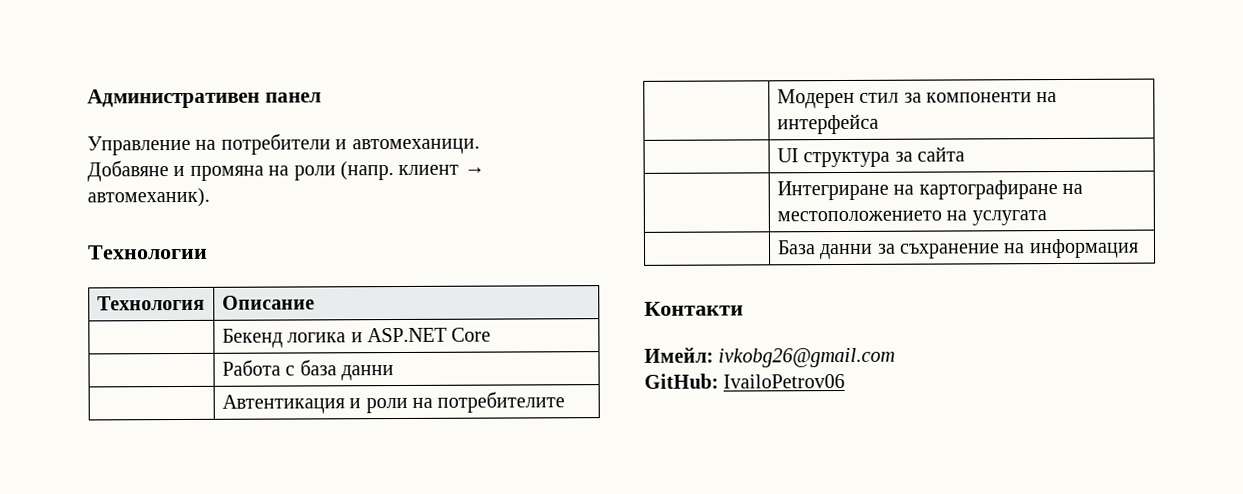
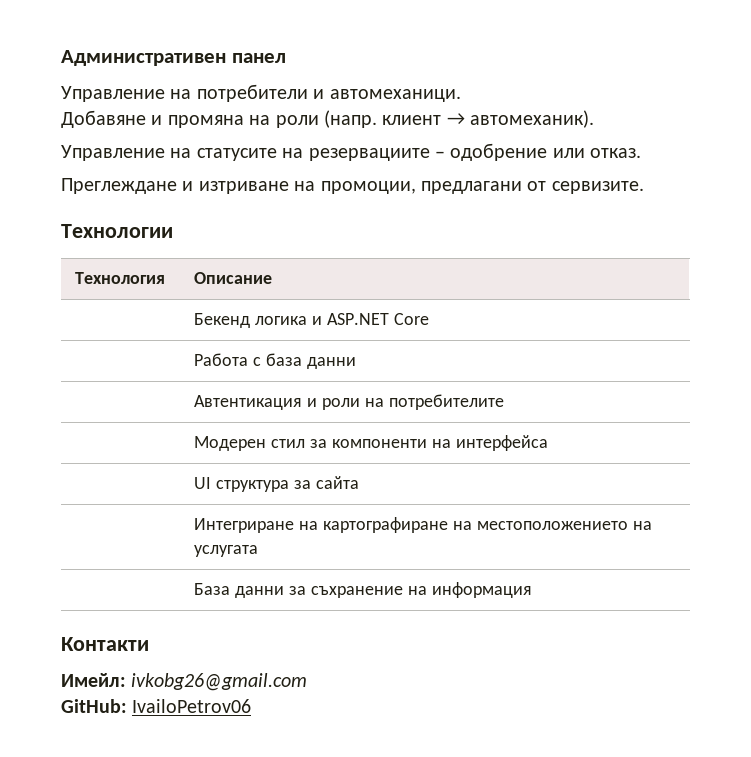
+ Управление на статусите на резервациите – одобрение или отказ.
+ Преглеждане и изтриване на промоции, предлагани от сервизите.

